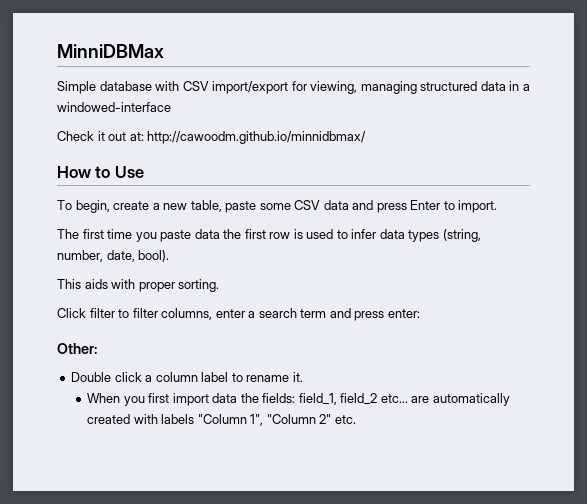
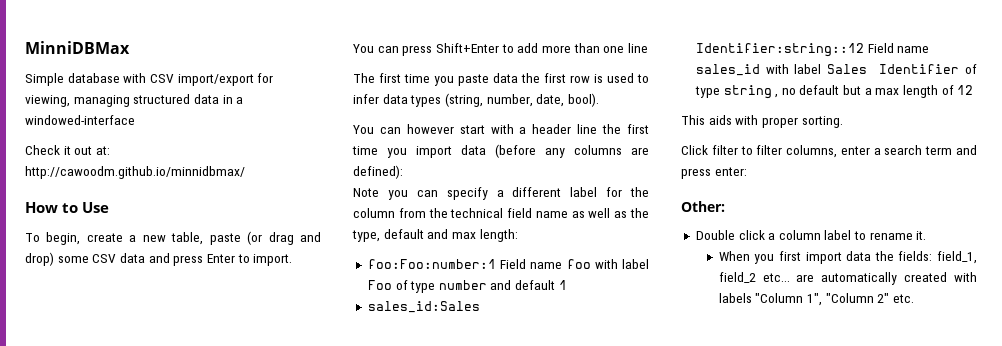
- To begin, create a new table, paste some CSV data and press Enter to import.
+ To begin, create a new table, paste (or drag and drop) some CSV data and press Enter to import.
+ You can press Shift+Enter to add more than one line
+ You can however start with a header line the first time you import data (before any columns are defined):
+ Note you can specify a different label for the column from the technical field name as well as the type, default and max length:
+ foo:Foo:number:1 Field name foo with label Foo of type number and default 1
+ sales_id:Sales Identifier:string::12 Field name sales_id with label Sales Identifier of type string , no default but a max length of 12

